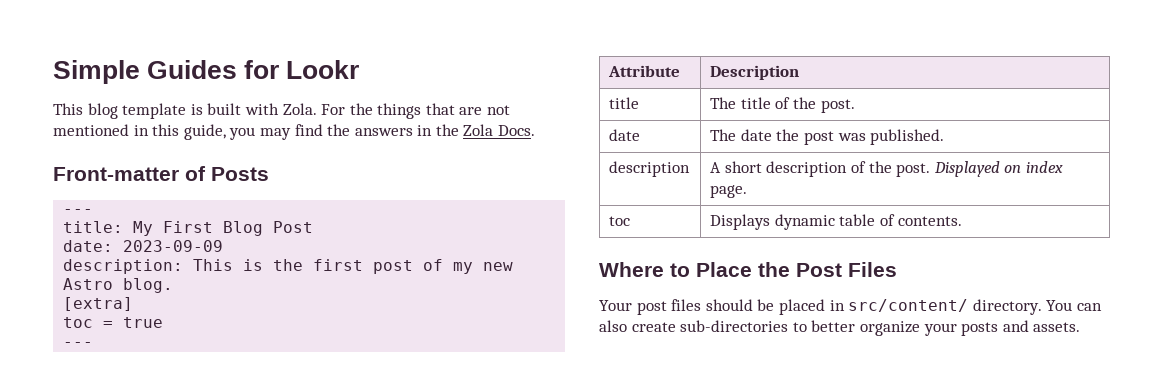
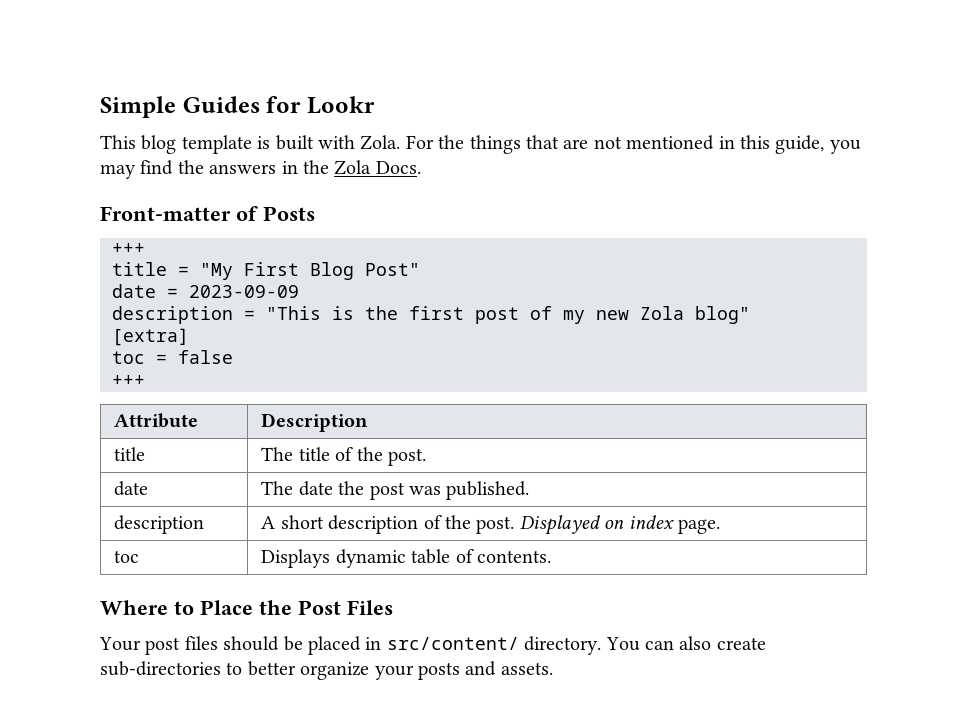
  Front-matter of Posts
- ---
- title: My First Blog Post
- date: 2023-09-09
- description: This is the first post of my new Astro blog.
+ +++
+ title = "My First Blog Post"
+ date = 2023-09-09
+ description = "This is the first post of my new Zola blog"
- toc = true
- ---
+ toc = false
+ +++

